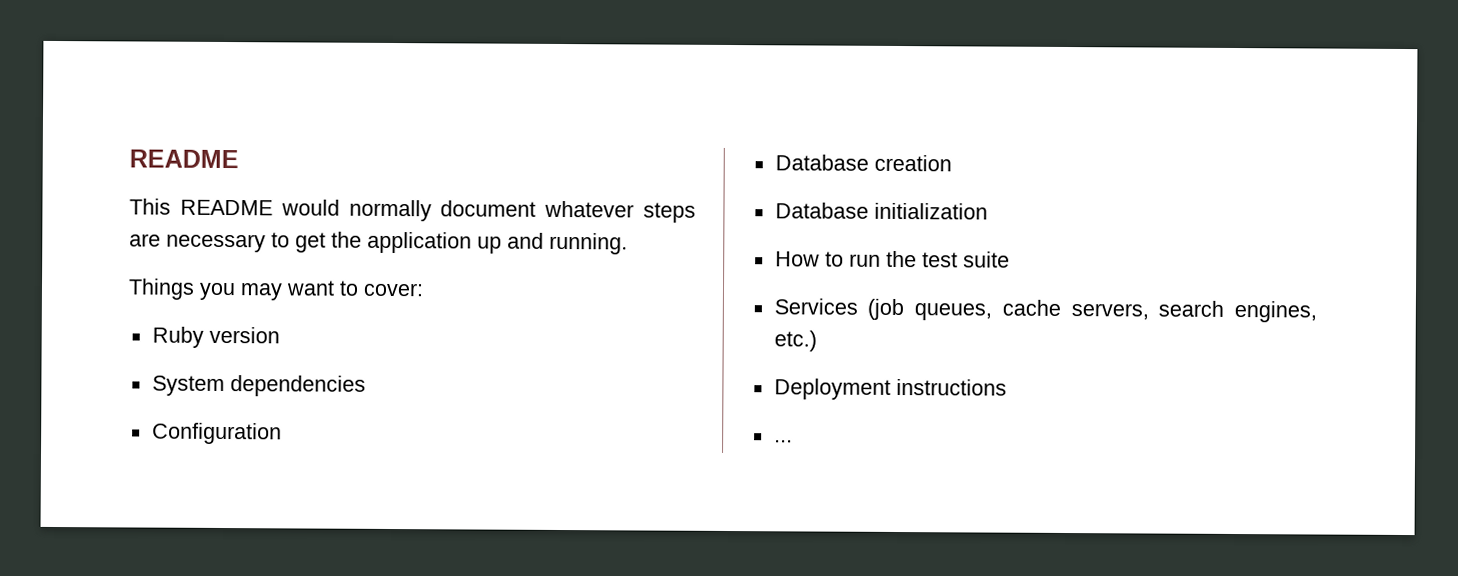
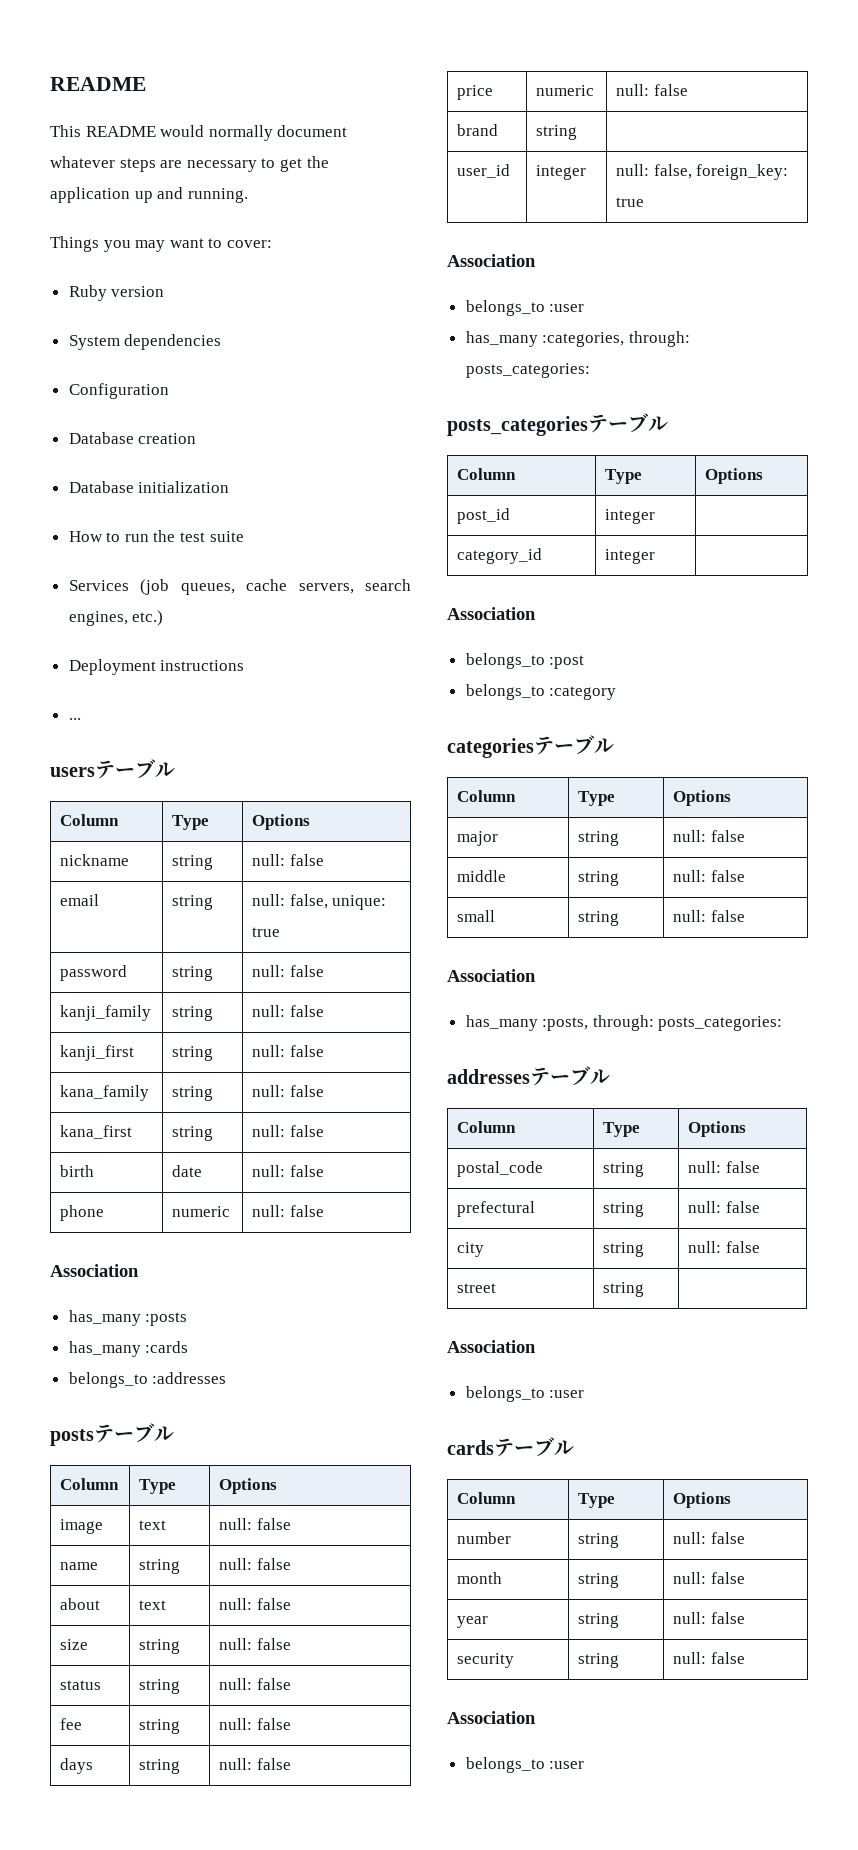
+ usersテーブル
+ Column | Type | Options
+ nickname | string | null: false
+ email | string | null: false, unique: true
+ password | string | null: false
+ kanji_family | string | null: false
+ kanji_first | string | null: false
+ kana_family | string | null: false
+ kana_first | string | null: false
+ birth | date | null: false
+ phone | numeric | null: false
+ Association
+ has_many :posts
+ has_many :cards
+ belongs_to :addresses
+ postsテーブル
+ Column | Type | Options
+ image | text | null: false
+ name | string | null: false
+ about | text | null: false
+ size | string | null: false
+ status | string | null: false
+ fee | string | null: false
+ days | string | null: false
+ price | numeric | null: false
+ brand | string |
+ user_id | integer | null: false, foreign_key: true
+ Association
+ belongs_to :user
+ has_many :categories, through: posts_categories:
+ posts_categoriesテーブル
+ Column | Type | Options
+ post_id | integer |
+ category_id | integer |
+ Association
+ belongs_to :post
+ belongs_to :category
+ categoriesテーブル
+ Column | Type | Options
+ major | string | null: false
+ middle | string | null: false
+ small | string | null: false
+ Association
+ has_many :posts, through: posts_categories:
+ addressesテーブル
+ Column | Type | Options
+ postal_code | string | null: false
+ prefectural | string | null: false
+ city | string | null: false
+ street | string |
+ Association
+ belongs_to :user
+ cardsテーブル
+ Column | Type | Options
+ number | string | null: false
+ month | string | null: false
+ year | string | null: false
+ security | string | null: false
+ Association
+ belongs_to :user

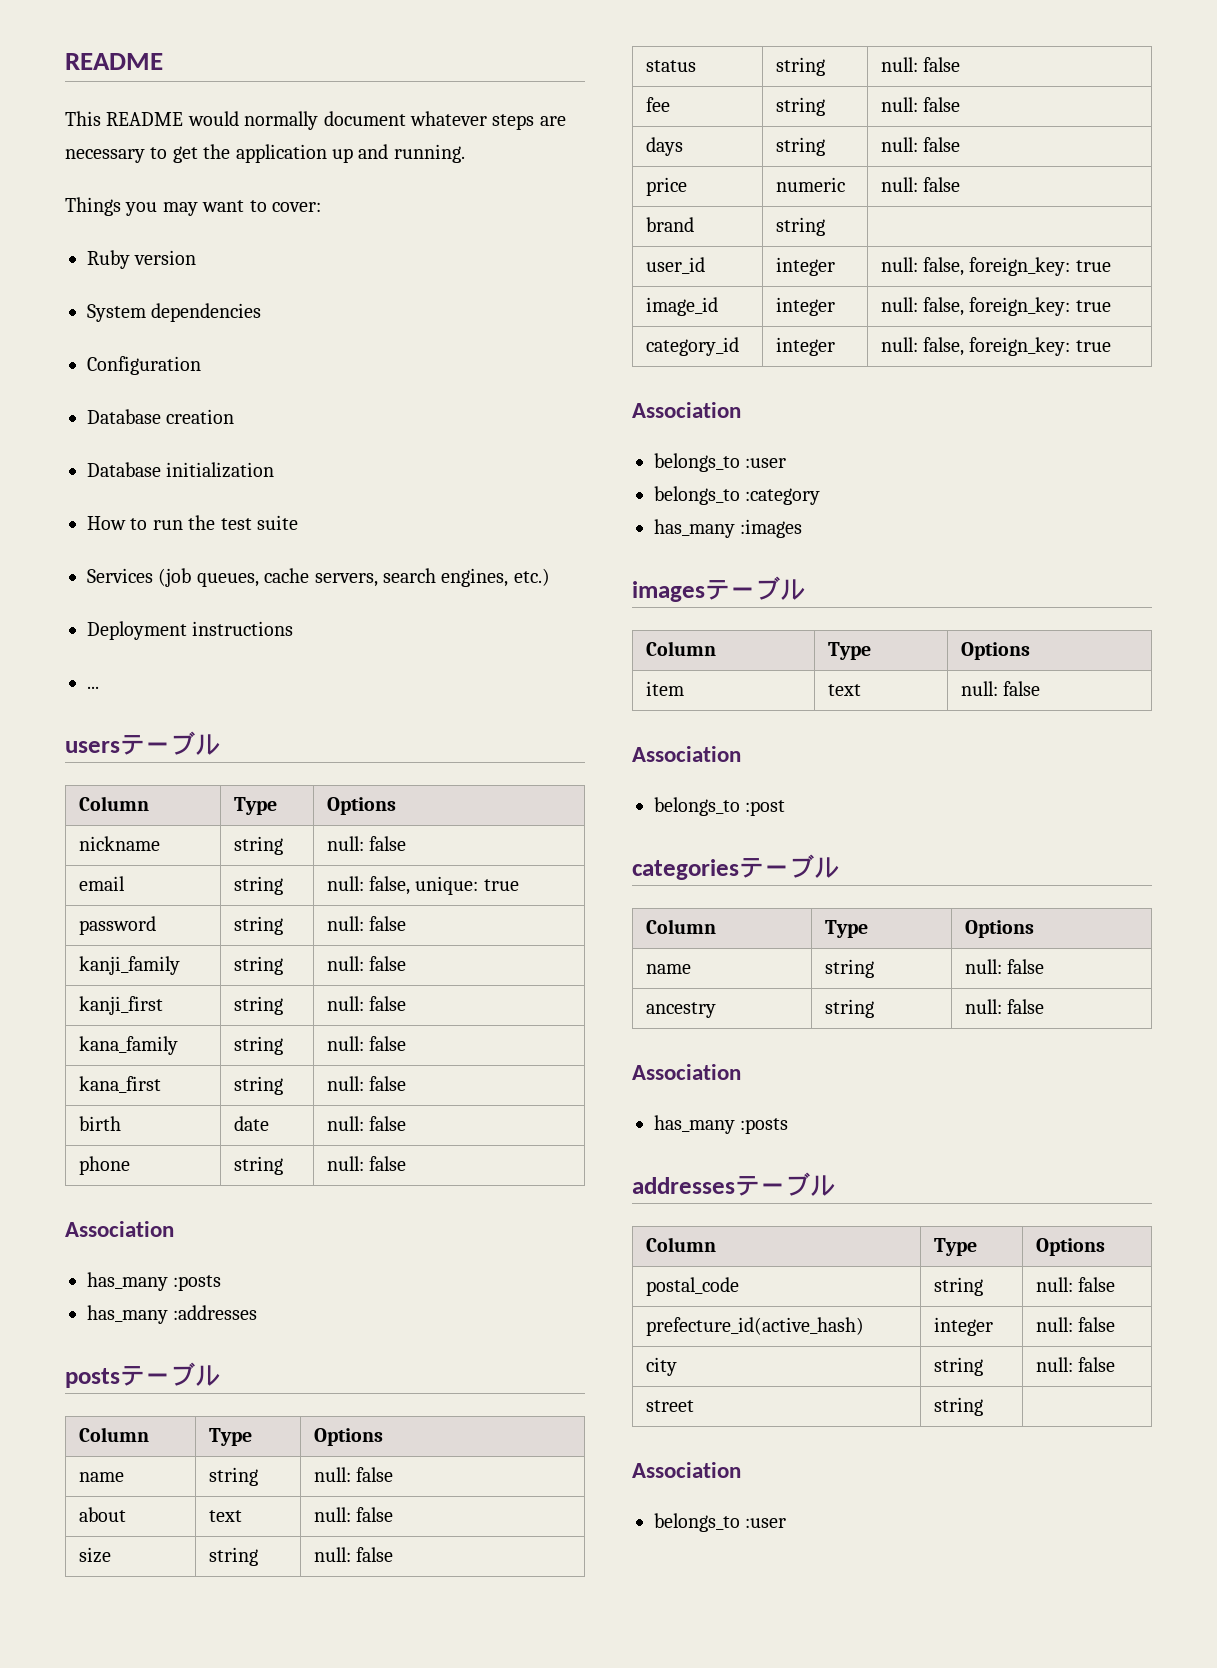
- phone | numeric | null: false
+ phone | string | null: false
- has_many :cards
- belongs_to :addresses
+ has_many :addresses
- image | text | null: false
  user_id | integer | null: false, foreign_key: true
+ image_id | integer | null: false, foreign_key: true
+ category_id | integer | null: false, foreign_key: true
  Association
  belongs_to :user
- has_many :categories, through: posts_categories:
- posts_categoriesテーブル
+ belongs_to :category
+ has_many :images
+ imagesテーブル
  Column | Type | Options
- post_id | integer |
- category_id | integer |
+ item | text | null: false
- belongs_to :category
  categoriesテーブル
  Column | Type | Options
- major | string | null: false
- middle | string | null: false
- small | string | null: false
+ name | string | null: false
+ ancestry | string | null: false
  Association
- has_many :posts, through: posts_categories:
+ has_many :posts
- prefectural | string | null: false
+ prefecture_id(active_hash) | integer | null: false
- cardsテーブル
- Column | Type | Options
- number | string | null: false
- month | string | null: false
- year | string | null: false
- security | string | null: false
- Association
- belongs_to :user

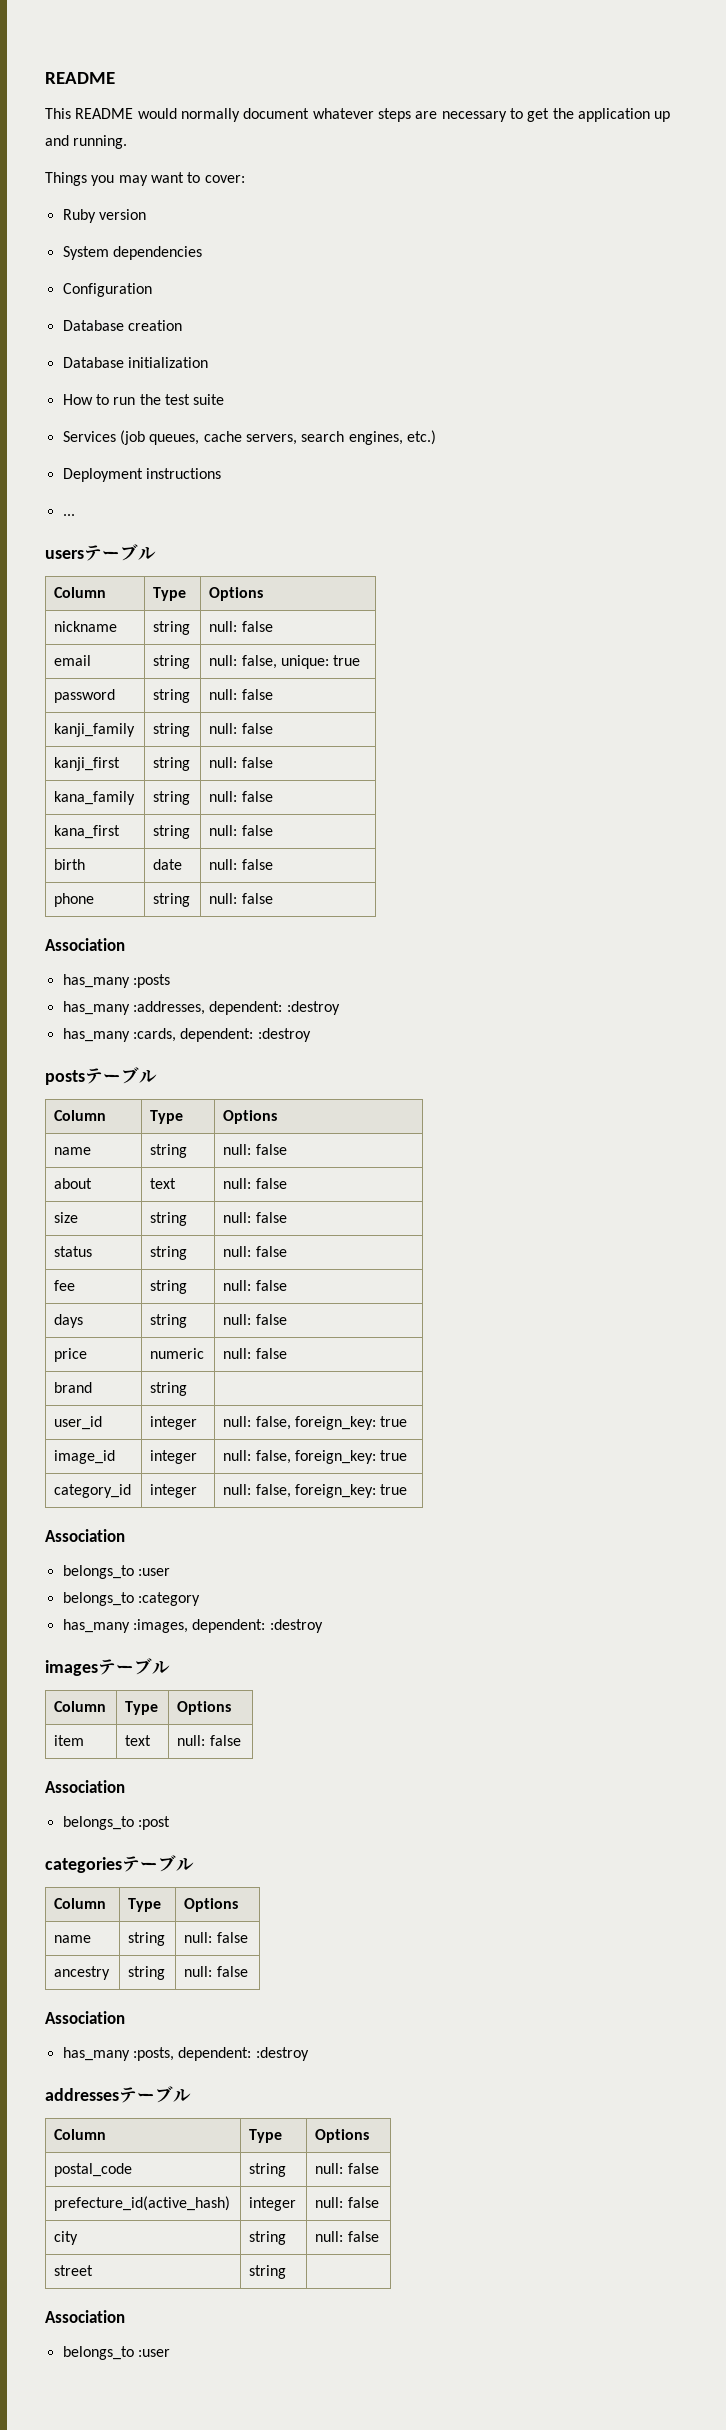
- has_many :addresses
+ has_many :addresses, dependent: :destroy
+ has_many :cards, dependent: :destroy
- has_many :images
+ has_many :images, dependent: :destroy
  ancestry | string | null: false
  Association
- has_many :posts
+ has_many :posts, dependent: :destroy

